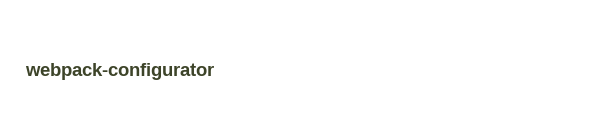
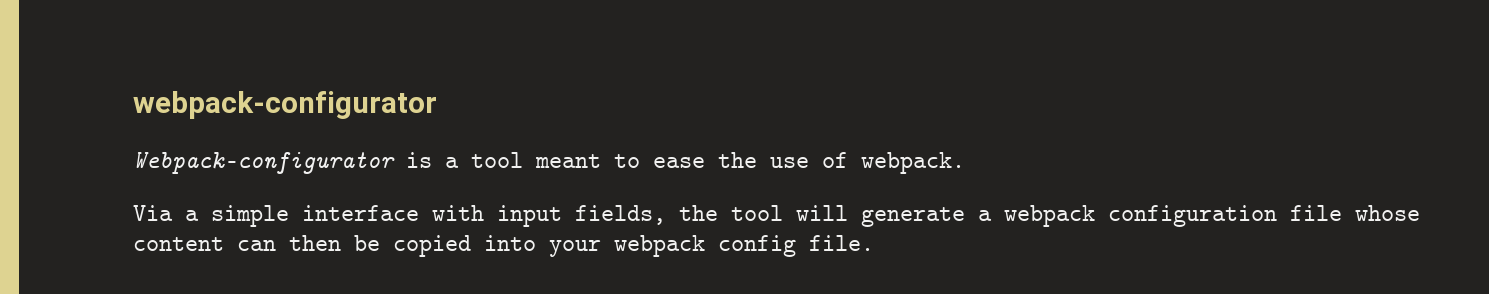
+ Webpack-configurator is a tool meant to ease the use of webpack.
+ Via a simple interface with input fields, the tool will generate a webpack configuration file whose content can then be copied into your webpack config file.

